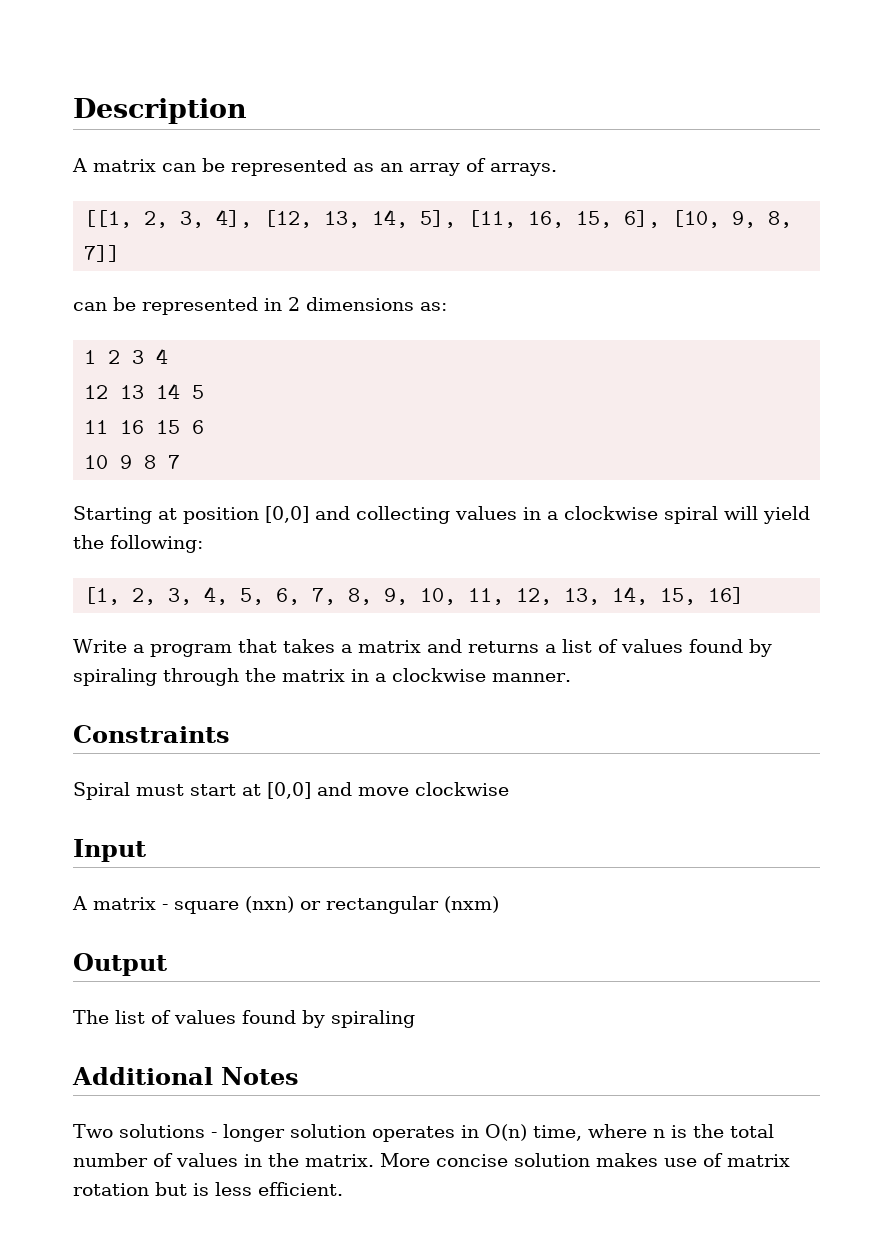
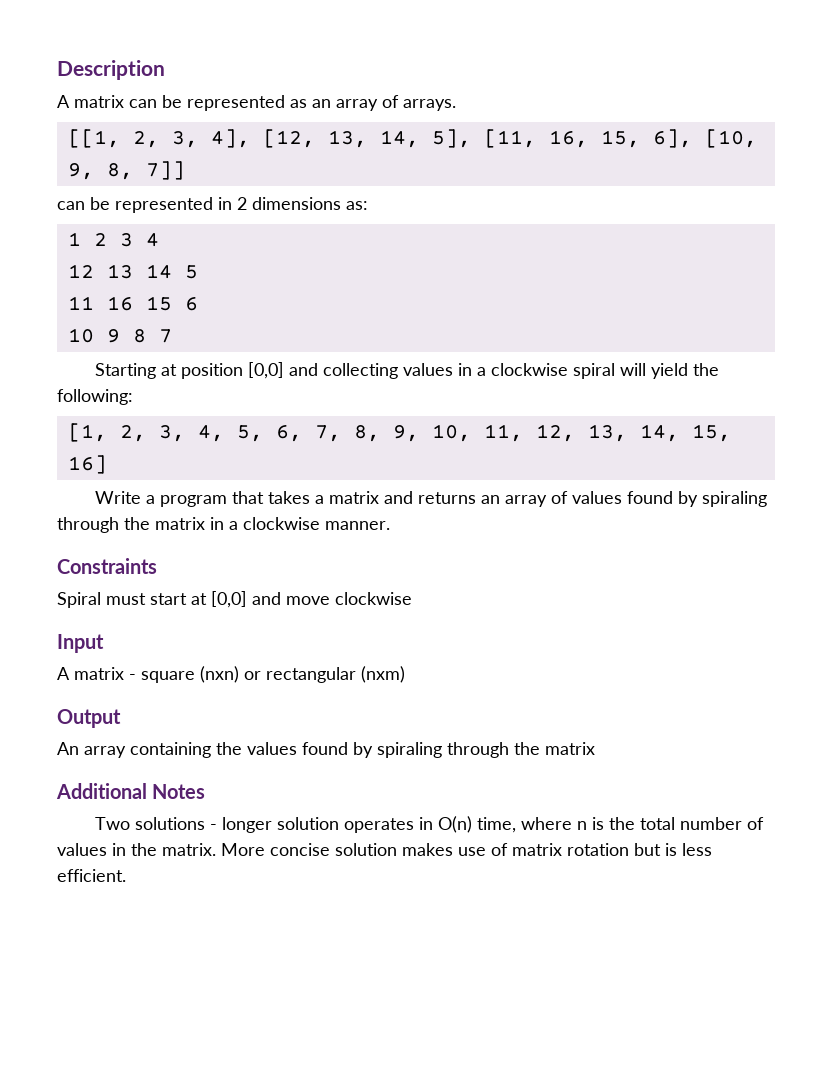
- Write a program that takes a matrix and returns a list of values found by spiraling through the matrix in a clockwise manner.
+ Write a program that takes a matrix and returns an array of values found by spiraling through the matrix in a clockwise manner.
- The list of values found by spiraling
+ An array containing the values found by spiraling through the matrix

